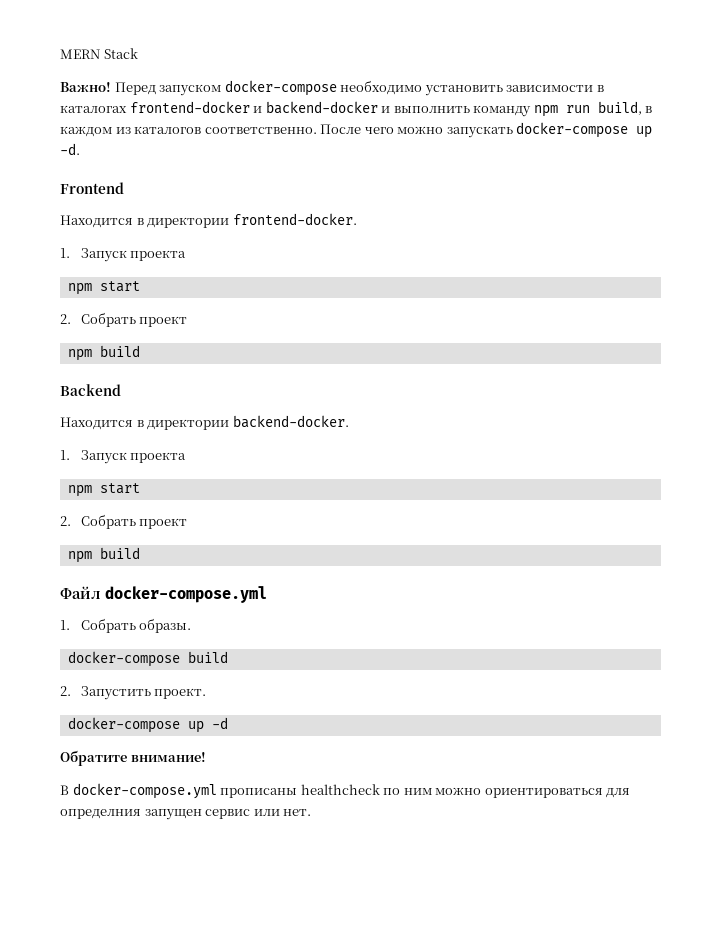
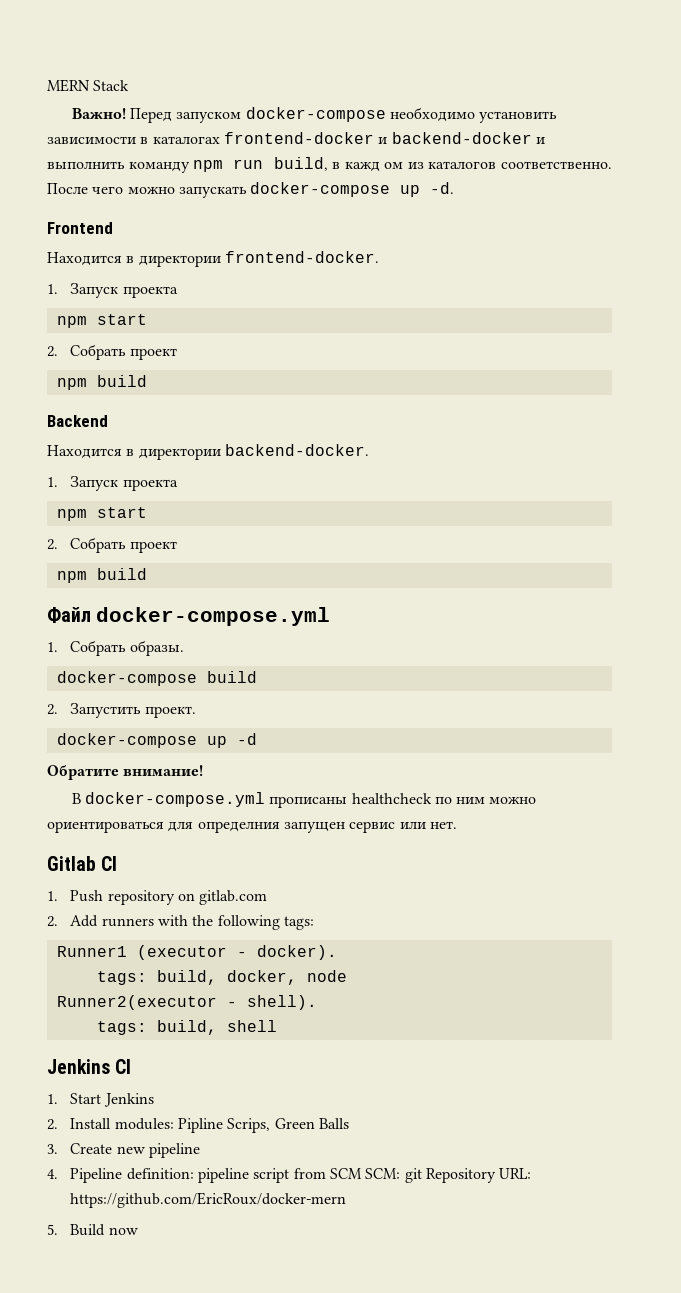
- Перед запуском docker-compose необходимо установить зависимости в каталогах frontend-docker и backend-docker и выполнить команду npm run build, в каждом из каталогов соответственно.
+ Перед запуском docker-compose необходимо установить зависимости в каталогах frontend-docker и backend-docker и выполнить команду npm run build, в кажд ом из каталогов соответственно.
+ Gitlab CI
+ 1. Push repository on gitlab.com
+ 2. Add runners with the following tags:
+ Runner1 (executor - docker).
+ tags: build, docker, node
+ Runner2(executor - shell).
+ tags: build, shell
+ Jenkins CI
+ 1. Start Jenkins
+ 2. Install modules: Pipline Scrips, Green Balls
+ 3. Create new pipeline
+ 4. Pipeline definition: pipeline script from SCM SCM: git Repository URL: https://github.com/EricRoux/docker-mern
+ 5. Build now

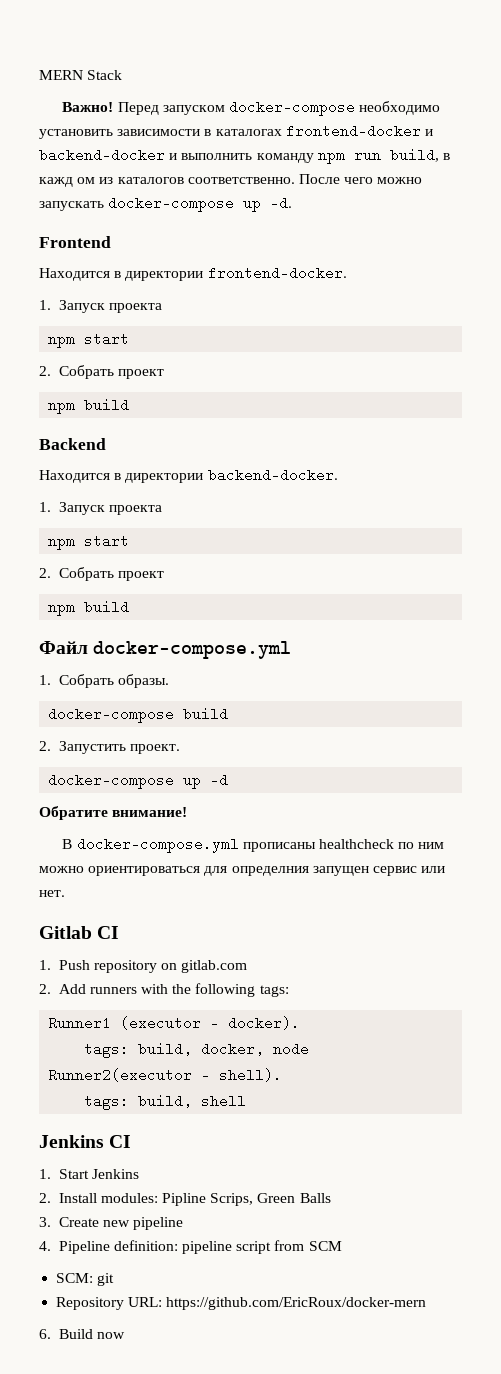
- 4. Pipeline definition: pipeline script from SCM SCM: git Repository URL: https://github.com/EricRoux/docker-mern
+ 4. Pipeline definition: pipeline script from SCM
+ SCM: git
+ Repository URL: https://github.com/EricRoux/docker-mern
- 5. Build now
+ 6. Build now

